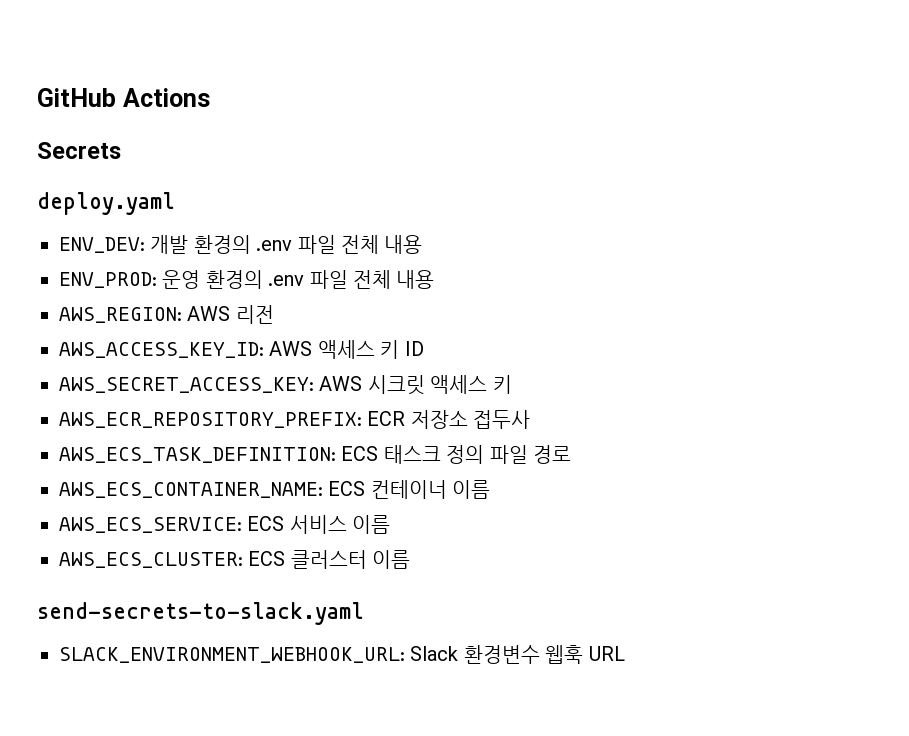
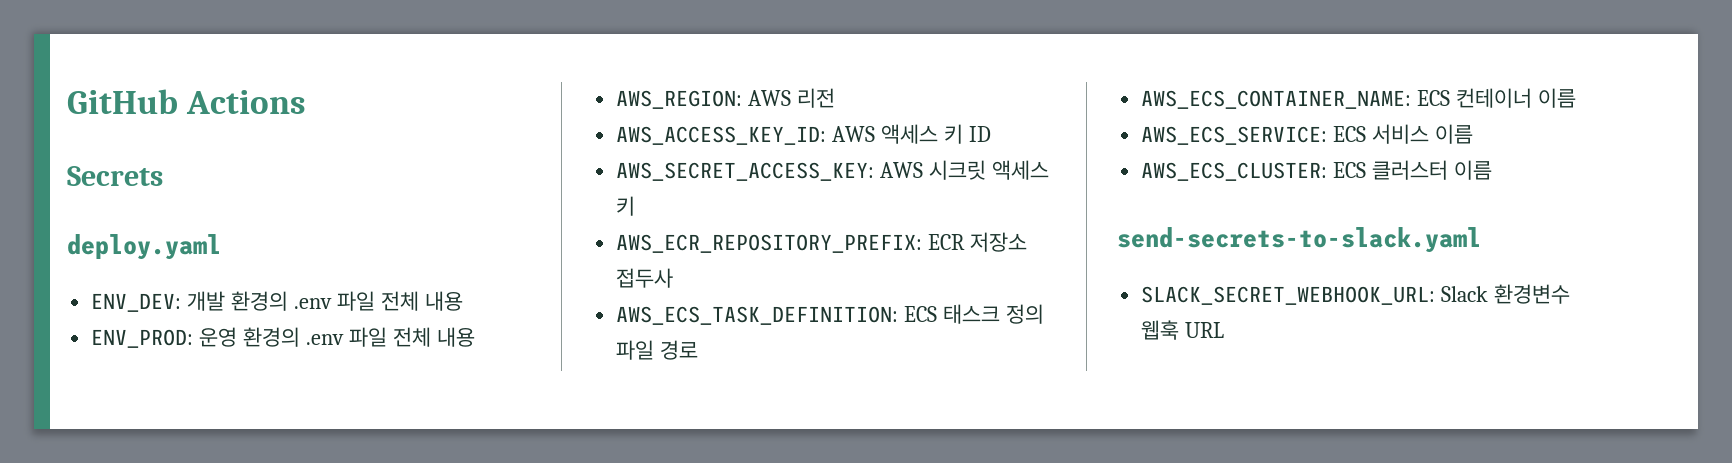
- SLACK_ENVIRONMENT_WEBHOOK_URL: Slack 환경변수 웹훅 URL
+ SLACK_SECRET_WEBHOOK_URL: Slack 환경변수 웹훅 URL

